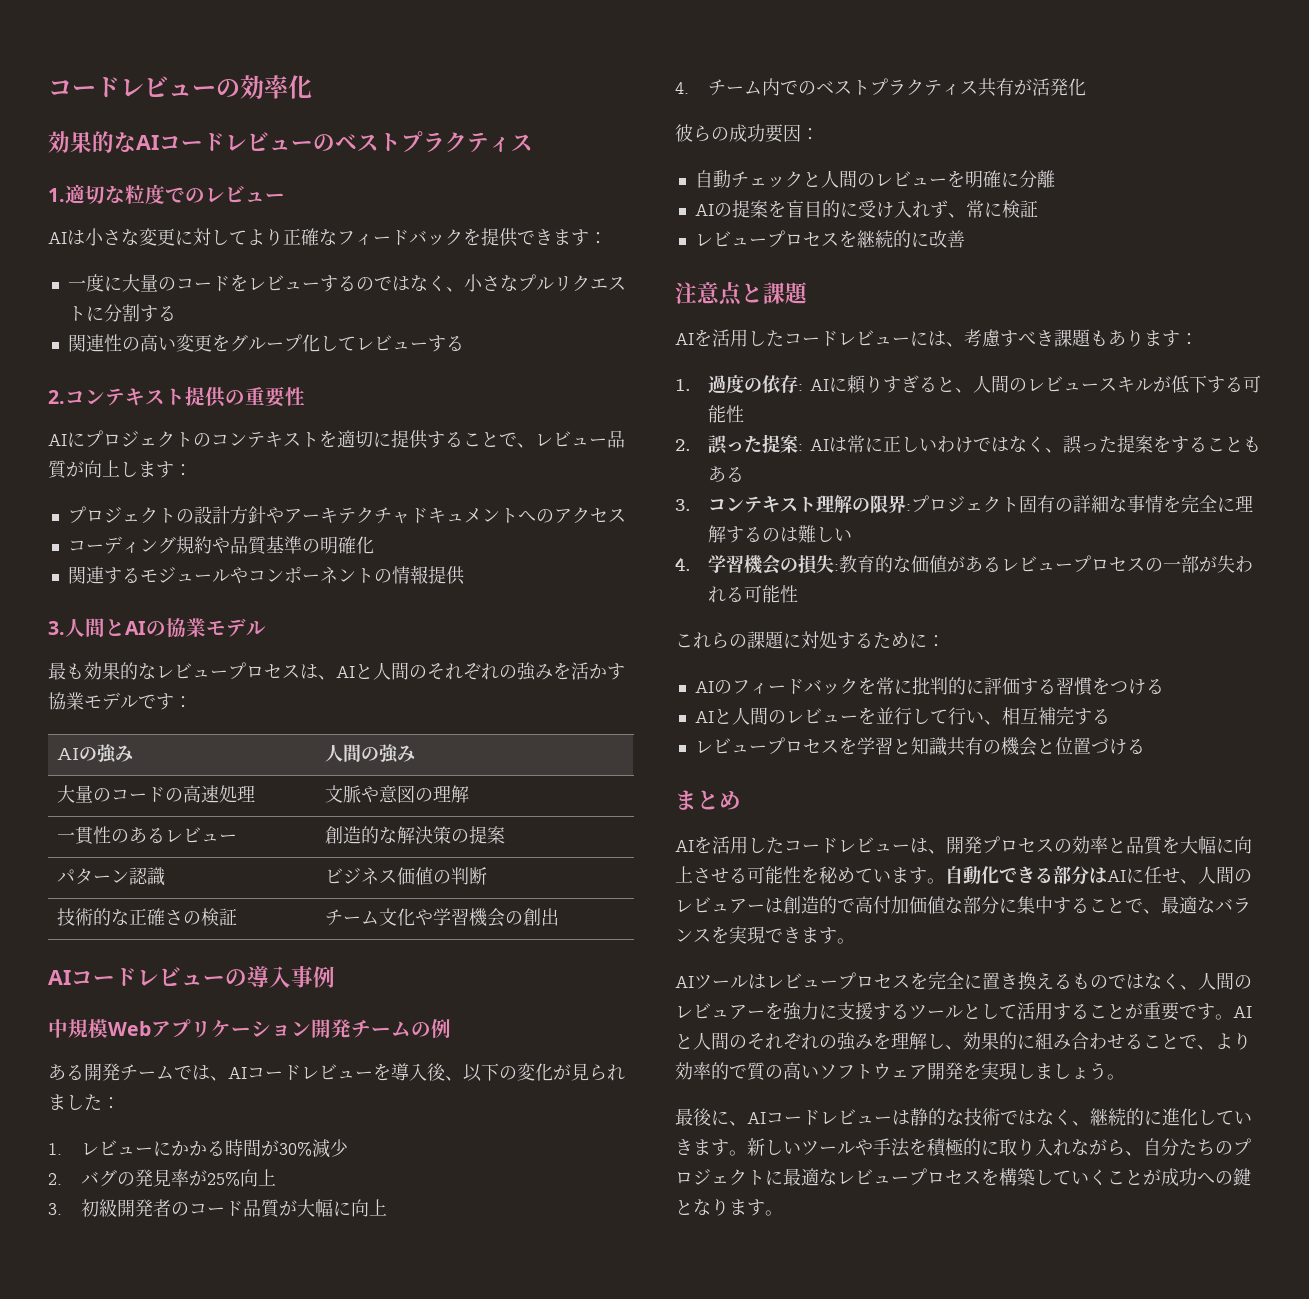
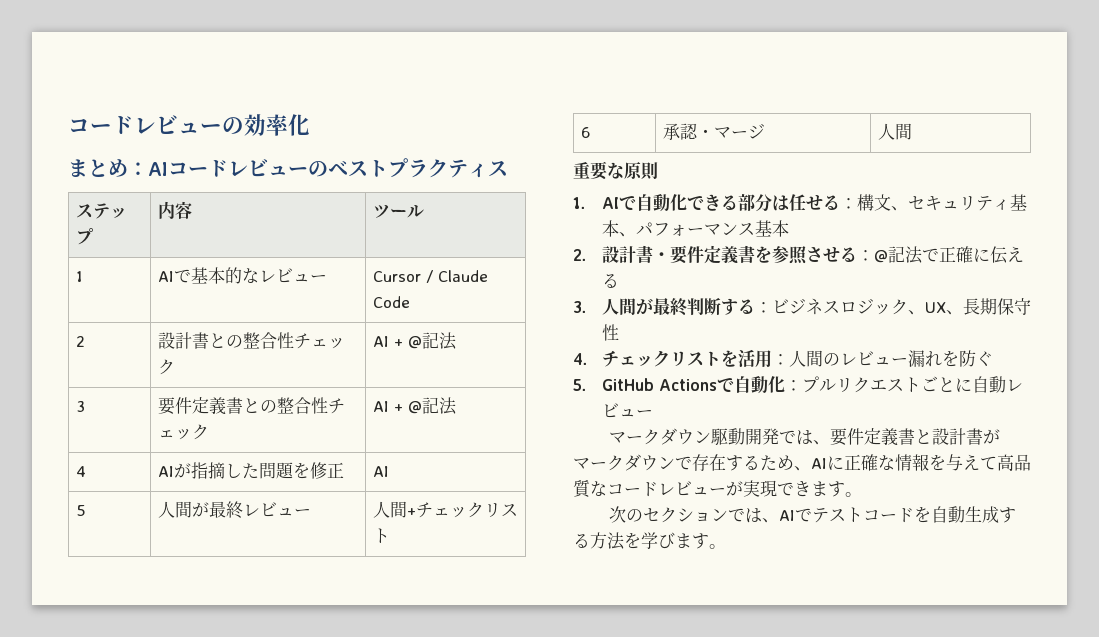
- 効果的なAIコードレビューのベストプラクティス
+ まとめ：AIコードレビューのベストプラクティス
- 1.適切な粒度でのレビュー
- AIは小さな変更に対してより正確なフィードバックを提供できます：
- 一度に大量のコードをレビューするのではなく、小さなプルリクエストに分割する
- 関連性の高い変更をグループ化してレビューする
- 2.コンテキスト提供の重要性
- AIにプロジェクトのコンテキストを適切に提供することで、レビュー品質が向上します：
- プロジェクトの設計方針やアーキテクチャドキュメントへのアクセス
- コーディング規約や品質基準の明確化
- 関連するモジュールやコンポーネントの情報提供
- 3.人間とAIの協業モデル
- 最も効果的なレビュープロセスは、AIと人間のそれぞれの強みを活かす協業モデルです：
- AIの強み | 人間の強み
- 大量のコードの高速処理 | 文脈や意図の理解
- 一貫性のあるレビュー | 創造的な解決策の提案
- パターン認識 | ビジネス価値の判断
- 技術的な正確さの検証 | チーム文化や学習機会の創出
- AIコードレビューの導入事例
- 中規模Webアプリケーション開発チームの例
- ある開発チームでは、AIコードレビューを導入後、以下の変化が見られました：
- 1.レビューにかかる時間が30%減少
- 2.バグの発見率が25%向上
- 3.初級開発者のコード品質が大幅に向上
- 4.チーム内でのベストプラクティス共有が活発化
- 彼らの成功要因：
- 自動チェックと人間のレビューを明確に分離
- AIの提案を盲目的に受け入れず、常に検証
- レビュープロセスを継続的に改善
- 注意点と課題
- AIを活用したコードレビューには、考慮すべき課題もあります：
- 1.過度の依存: AIに頼りすぎると、人間のレビュースキルが低下する可能性
- 2.誤った提案: AIは常に正しいわけではなく、誤った提案をすることもある
- 3.コンテキスト理解の限界:プロジェクト固有の詳細な事情を完全に理解するのは難しい
- 4.学習機会の損失:教育的な価値があるレビュープロセスの一部が失われる可能性
- これらの課題に対処するために：
- AIのフィードバックを常に批判的に評価する習慣をつける
- AIと人間のレビューを並行して行い、相互補完する
- レビュープロセスを学習と知識共有の機会と位置づける
- まとめ
- AIを活用したコードレビューは、開発プロセスの効率と品質を大幅に向上させる可能性を秘めています。自動化できる部分はAIに任せ、人間のレビュアーは創造的で高付加価値な部分に集中することで、最適なバランスを実現できます。
- AIツールはレビュープロセスを完全に置き換えるものではなく、人間のレビュアーを強力に支援するツールとして活用することが重要です。AIと人間のそれぞれの強みを理解し、効果的に組み合わせることで、より効率的で質の高いソフトウェア開発を実現しましょう。
- 最後に、AIコードレビューは静的な技術ではなく、継続的に進化していきます。新しいツールや手法を積極的に取り入れながら、自分たちのプロジェクトに最適なレビュープロセスを構築していくことが成功への鍵となります。
+ ステップ | 内容 | ツール
+ 1 | AIで基本的なレビュー | Cursor / Claude Code
+ 2 | 設計書との整合性チェック | AI + @記法
+ 3 | 要件定義書との整合性チェック | AI + @記法
+ 4 | AIが指摘した問題を修正 | AI
+ 5 | 人間が最終レビュー | 人間+チェックリスト
+ 6 | 承認・マージ | 人間
+ 重要な原則
+ 1. AIで自動化できる部分は任せる：構文、セキュリティ基本、パフォーマンス基本
+ 2.設計書・要件定義書を参照させる：@記法で正確に伝える
+ 3.人間が最終判断する：ビジネスロジック、UX、長期保守性
+ 4.チェックリストを活用：人間のレビュー漏れを防ぐ
+ 5. GitHub Actionsで自動化：プルリクエストごとに自動レビュー
+ マークダウン駆動開発では、要件定義書と設計書がマークダウンで存在するため、AIに正確な情報を与えて高品質なコードレビューが実現できます。
+ 次のセクションでは、AIでテストコードを自動生成する方法を学びます。

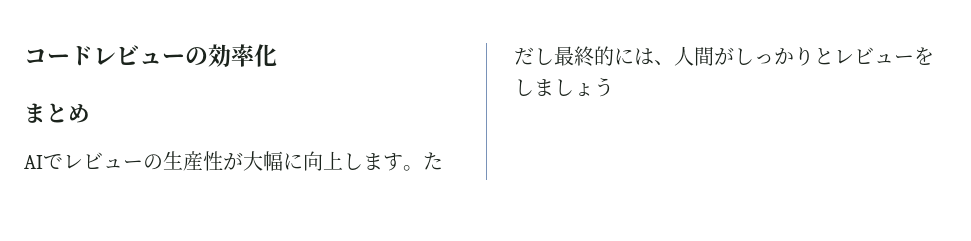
- まとめ：AIコードレビューのベストプラクティス
- ステップ | 内容 | ツール
- 1 | AIで基本的なレビュー | Cursor / Claude Code
- 2 | 設計書との整合性チェック | AI + @記法
- 3 | 要件定義書との整合性チェック | AI + @記法
- 4 | AIが指摘した問題を修正 | AI
- 5 | 人間が最終レビュー | 人間+チェックリスト
- 6 | 承認・マージ | 人間
- 重要な原則
- 1. AIで自動化できる部分は任せる：構文、セキュリティ基本、パフォーマンス基本
- 2.設計書・要件定義書を参照させる：@記法で正確に伝える
- 3.人間が最終判断する：ビジネスロジック、UX、長期保守性
- 4.チェックリストを活用：人間のレビュー漏れを防ぐ
- 5. GitHub Actionsで自動化：プルリクエストごとに自動レビュー
- マークダウン駆動開発では、要件定義書と設計書がマークダウンで存在するため、AIに正確な情報を与えて高品質なコードレビューが実現できます。
- 次のセクションでは、AIでテストコードを自動生成する方法を学びます。
+ まとめ
+ AIでレビューの生産性が大幅に向上します。ただし最終的には、人間がしっかりとレビューをしましょう

